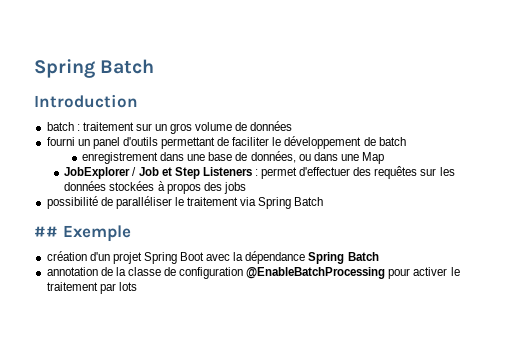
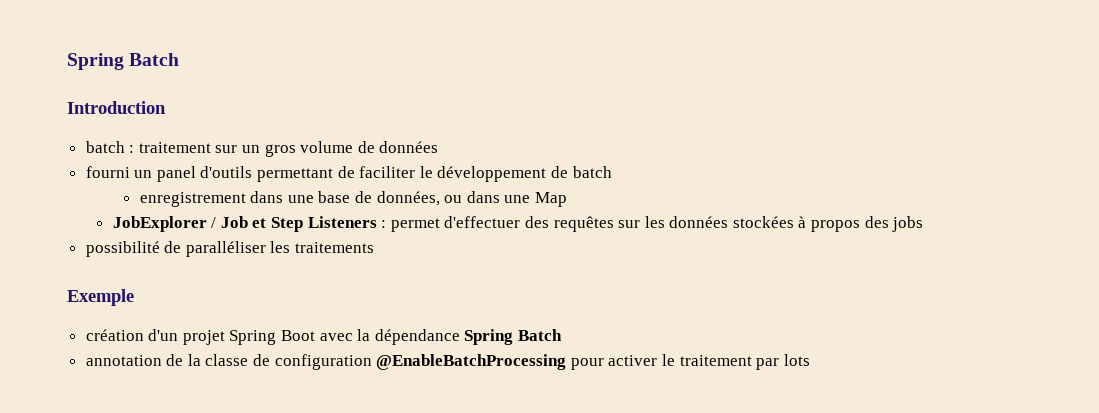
- possibilité de paralléliser le traitement via Spring Batch
- ## Exemple
+ possibilité de paralléliser les traitements
+ Exemple

